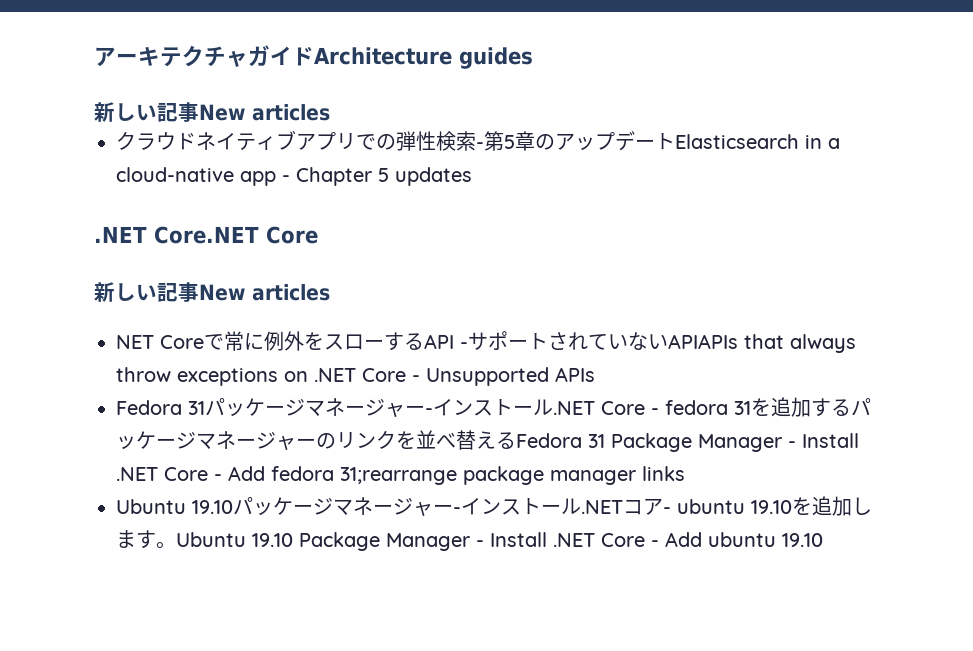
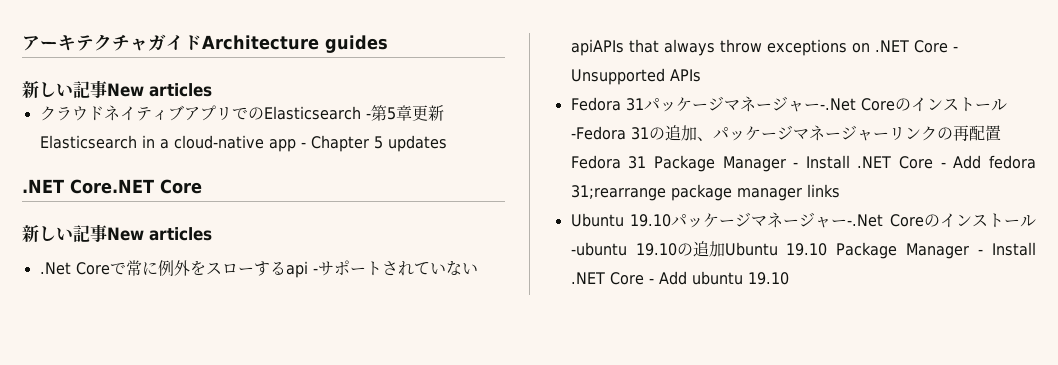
- クラウドネイティブアプリでの弾性検索-第5章のアップデートElasticsearch in a cloud-native app - Chapter 5 updates
+ クラウドネイティブアプリでのElasticsearch -第5章更新Elasticsearch in a cloud-native app - Chapter 5 updates
- NET Coreで常に例外をスローするAPI -サポートされていないAPIAPIs that always throw exceptions on .NET Core - Unsupported APIs
+ .Net Coreで常に例外をスローするapi -サポートされていないapiAPIs that always throw exceptions on .NET Core - Unsupported APIs
- Fedora 31パッケージマネージャー-インストール.NET Core - fedora 31を追加するパッケージマネージャーのリンクを並べ替えるFedora 31 Package Manager - Install .NET Core - Add fedora 31;rearrange package manager links
+ Fedora 31パッケージマネージャー-.Net Coreのインストール-Fedora 31の追加、パッケージマネージャーリンクの再配置Fedora 31 Package Manager - Install .NET Core - Add fedora 31;rearrange package manager links
- Ubuntu 19.10パッケージマネージャー-インストール.NETコア- ubuntu 19.10を追加します。Ubuntu 19.10 Package Manager - Install .NET Core - Add ubuntu 19.10
+ Ubuntu 19.10パッケージマネージャー-.Net Coreのインストール-ubuntu 19.10の追加Ubuntu 19.10 Package Manager - Install .NET Core - Add ubuntu 19.10

